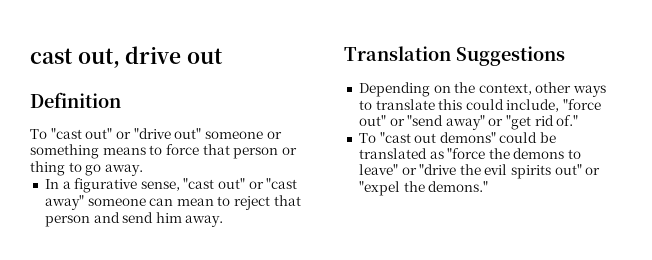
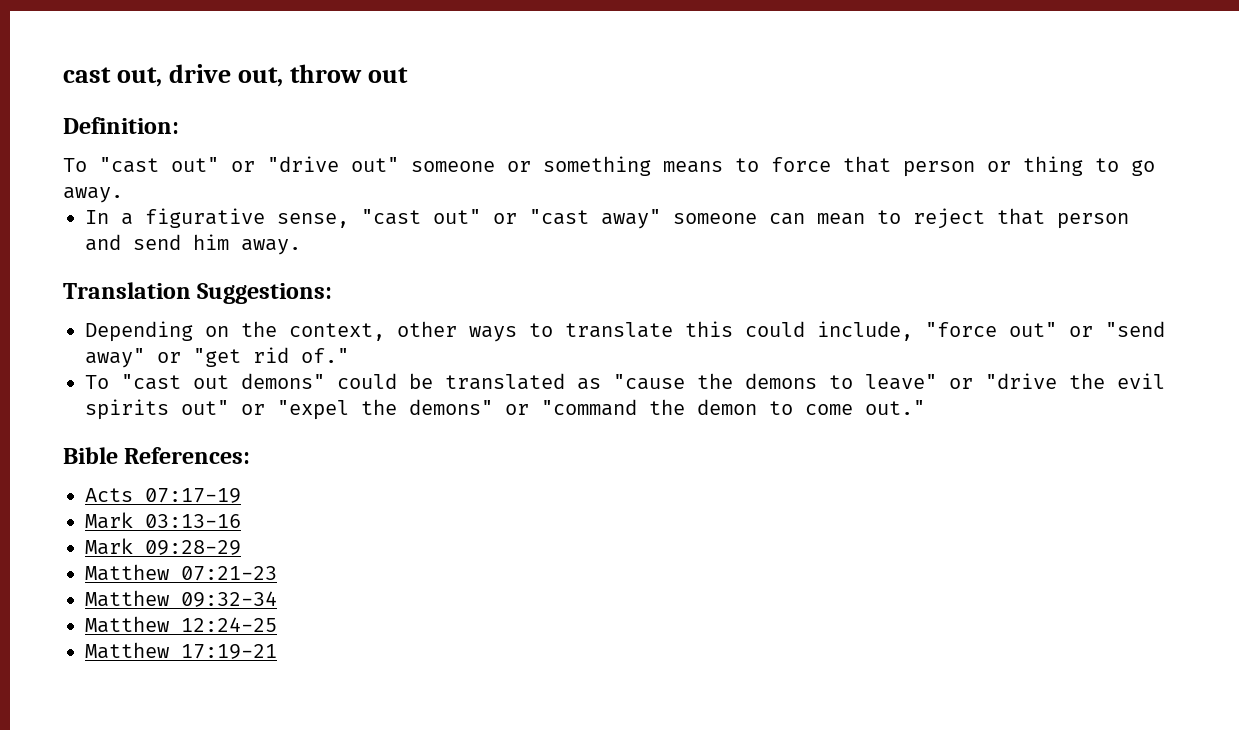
- cast out, drive out
+ cast out, drive out, throw out
- Definition
+ Definition:
- Translation Suggestions
+ Translation Suggestions:
- To "cast out demons" could be translated as "force the demons to leave" or "drive the evil spirits out" or "expel the demons."
+ To "cast out demons" could be translated as "cause the demons to leave" or "drive the evil spirits out" or "expel the demons" or "command the demon to come out."
+ Bible References:
+ Acts 07:17-19
+ Mark 03:13-16
+ Mark 09:28-29
+ Matthew 07:21-23
+ Matthew 09:32-34
+ Matthew 12:24-25
+ Matthew 17:19-21

